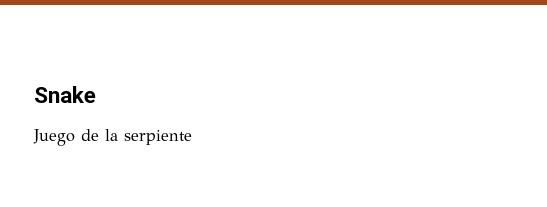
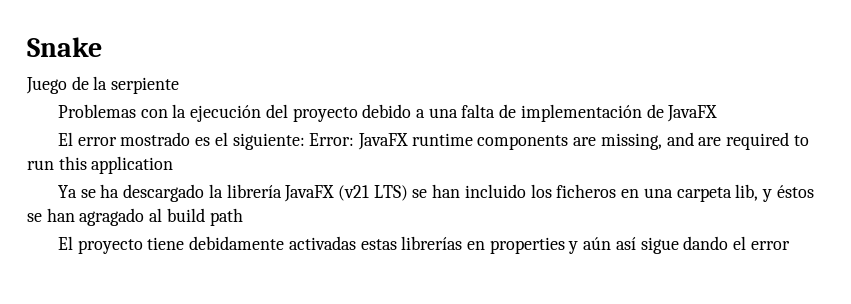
+ Problemas con la ejecución del proyecto debido a una falta de implementación de JavaFX
+ El error mostrado es el siguiente: Error: JavaFX runtime components are missing, and are required to run this application
+ Ya se ha descargado la librería JavaFX (v21 LTS) se han incluido los ficheros en una carpeta lib, y éstos se han agragado al build path
+ El proyecto tiene debidamente activadas estas librerías en properties y aún así sigue dando el error

